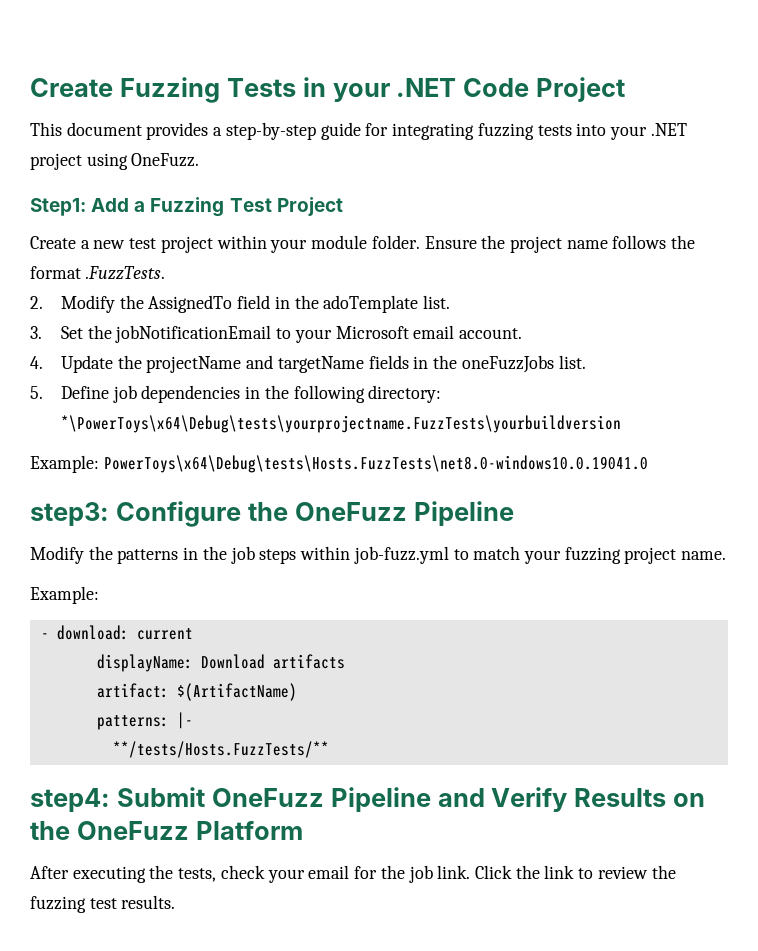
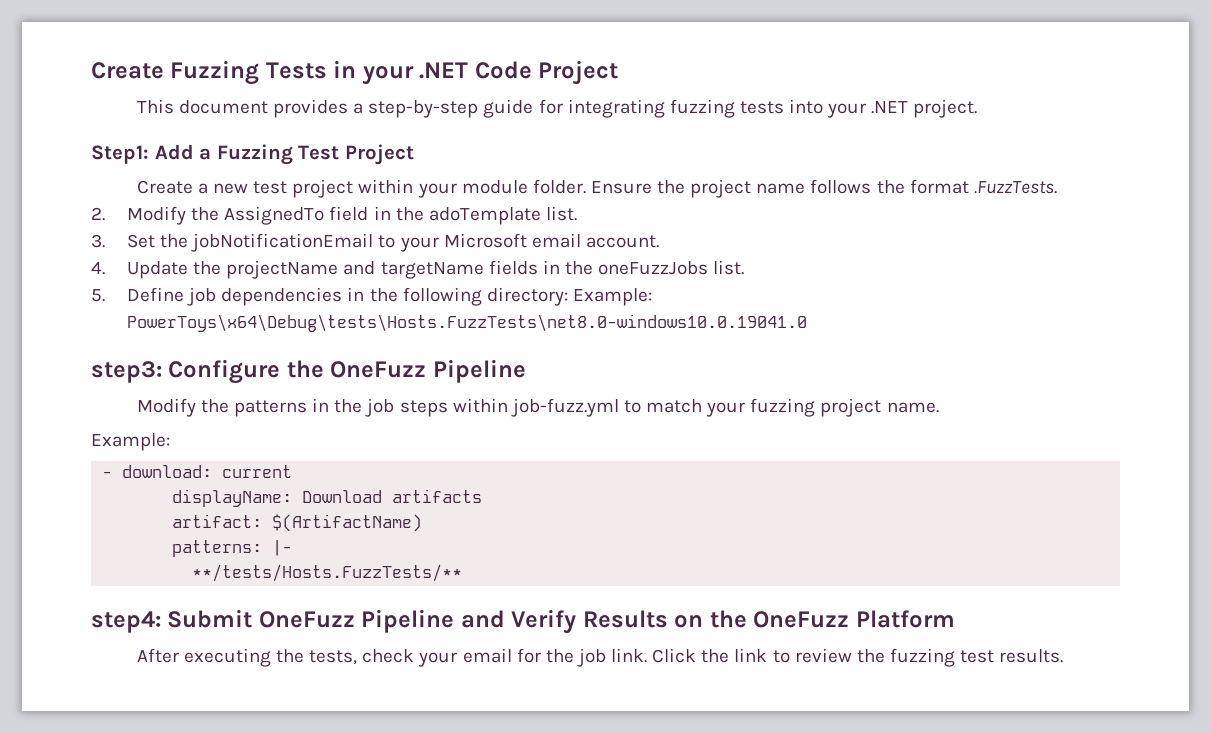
- This document provides a step-by-step guide for integrating fuzzing tests into your .NET project using OneFuzz.
+ This document provides a step-by-step guide for integrating fuzzing tests into your .NET project.
- 5. Define job dependencies in the following directory: *\PowerToys\x64\Debug\tests\yourprojectname.FuzzTests\yourbuildversion
- Example: PowerToys\x64\Debug\tests\Hosts.FuzzTests\net8.0-windows10.0.19041.0
+ 5. Define job dependencies in the following directory: Example: PowerToys\x64\Debug\tests\Hosts.FuzzTests\net8.0-windows10.0.19041.0

